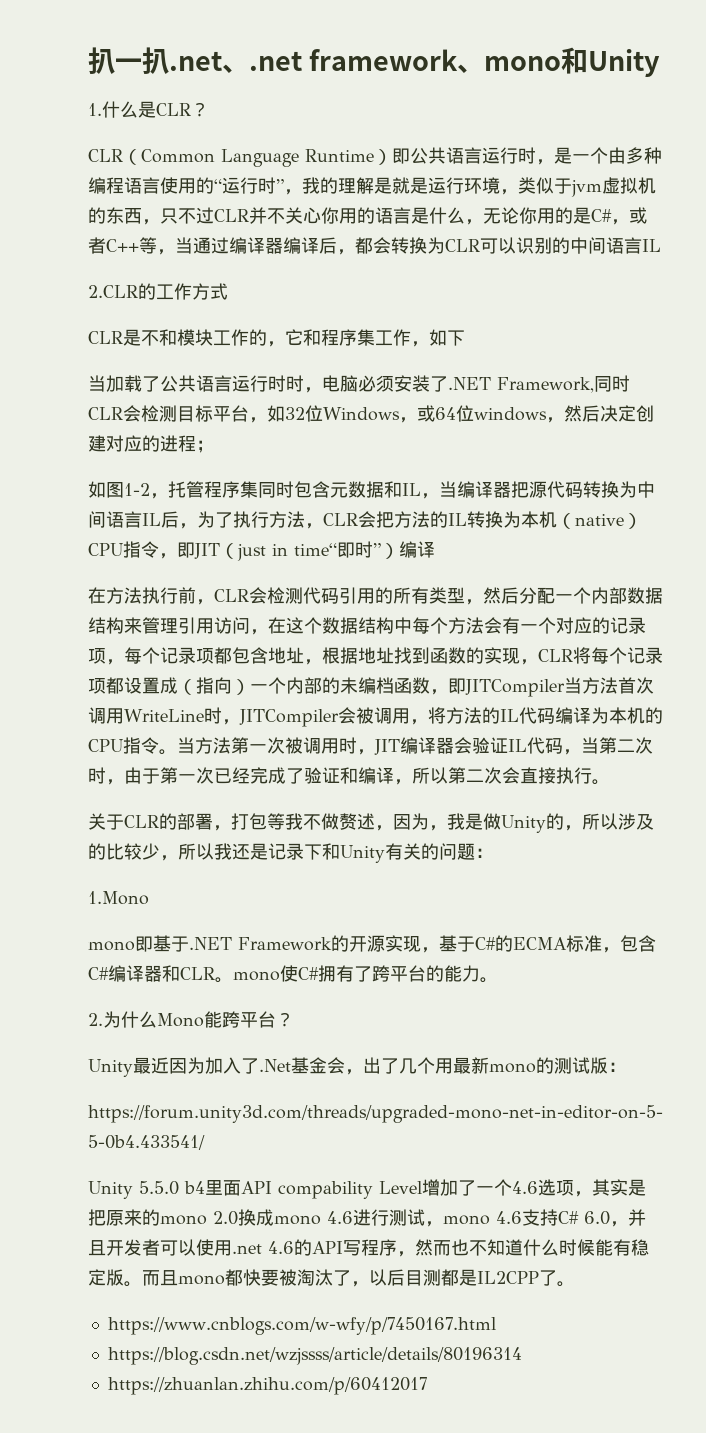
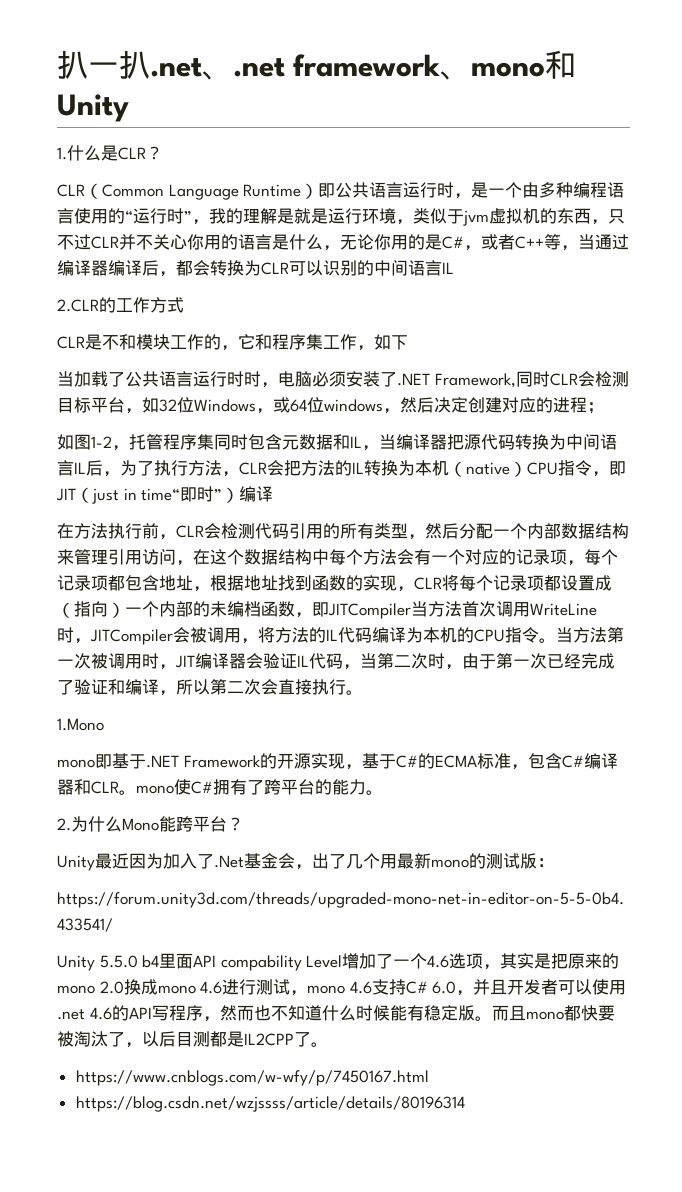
- 关于CLR的部署，打包等我不做赘述，因为，我是做Unity的，所以涉及的比较少，所以我还是记录下和Unity有关的问题：
- https://zhuanlan.zhihu.com/p/60412017

